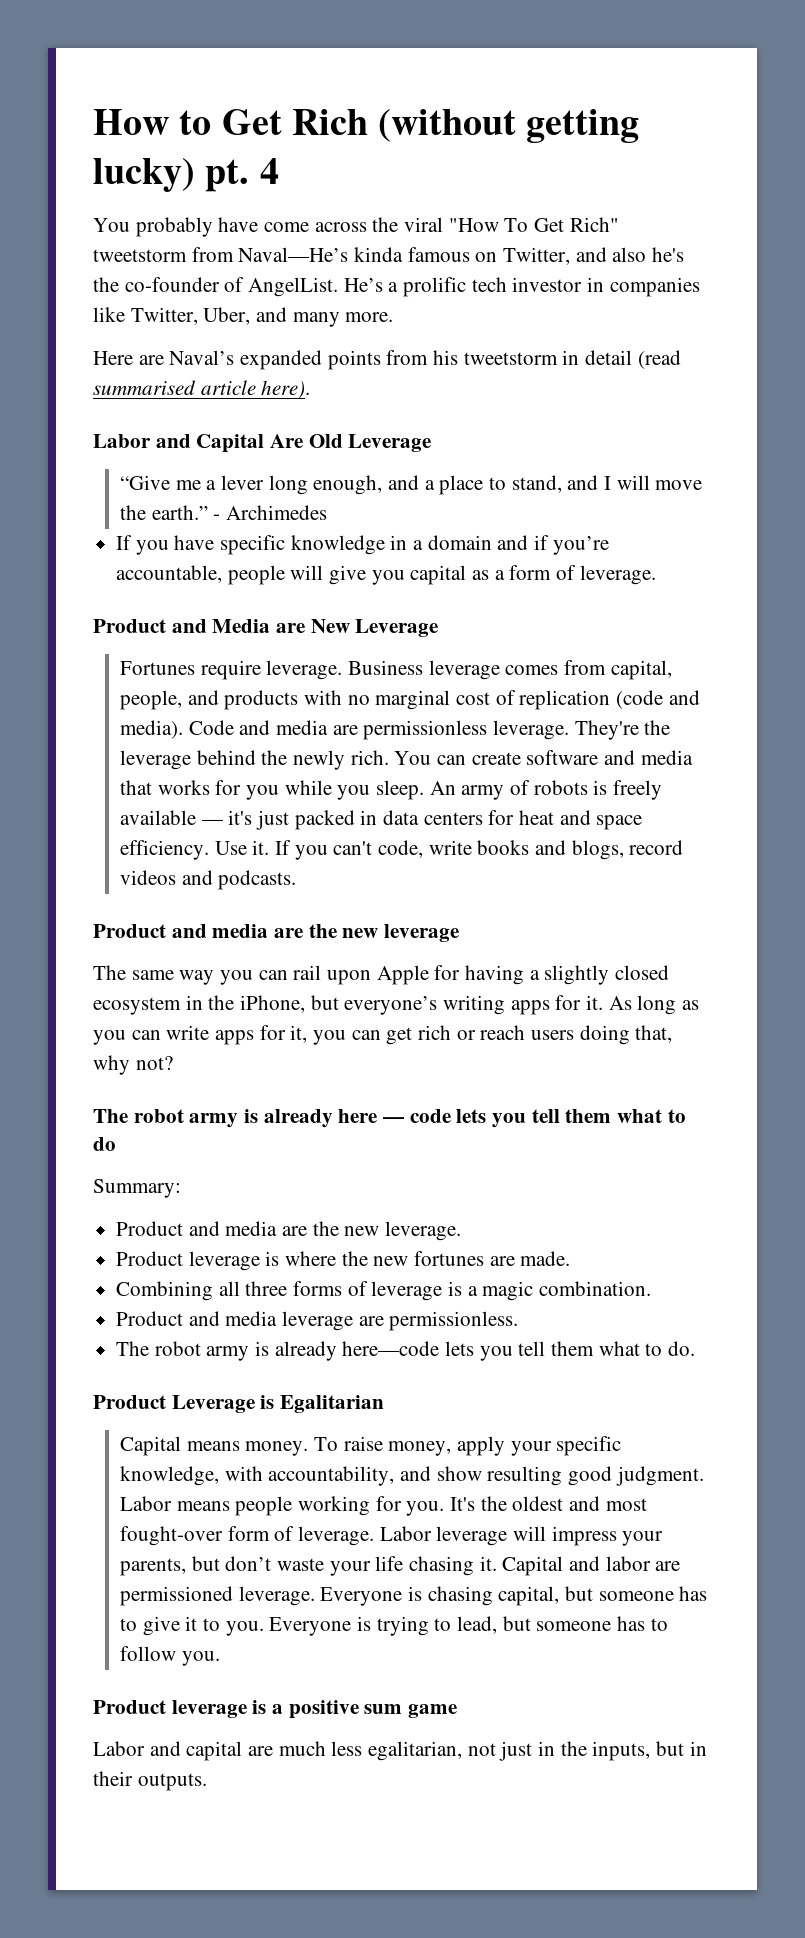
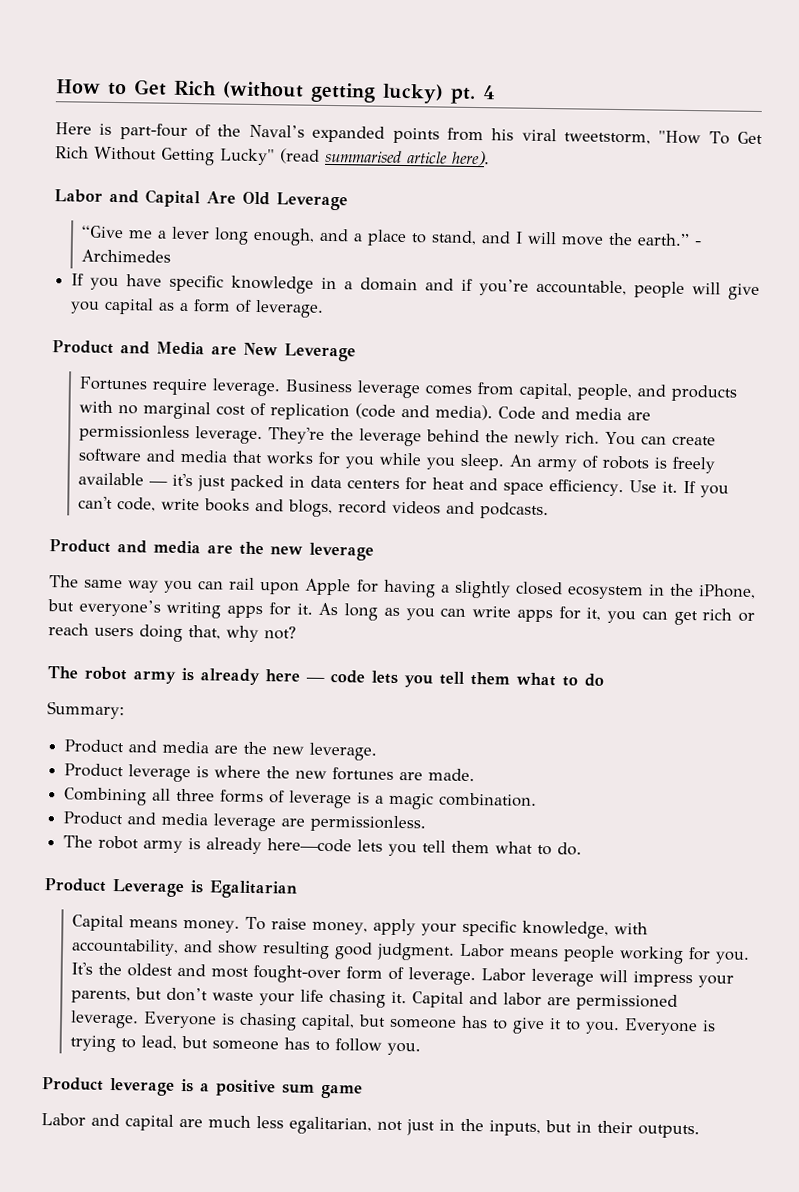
- You probably have come across the viral "How To Get Rich" tweetstorm from Naval—He’s kinda famous on Twitter, and also he's the co-founder of AngelList. He’s a prolific tech investor in companies like Twitter, Uber, and many more.
- Here are Naval’s expanded points from his tweetstorm in detail (read summarised article here).
+ Here is part-four of the Naval’s expanded points from his viral tweetstorm, "How To Get Rich Without Getting Lucky" (read summarised article here).

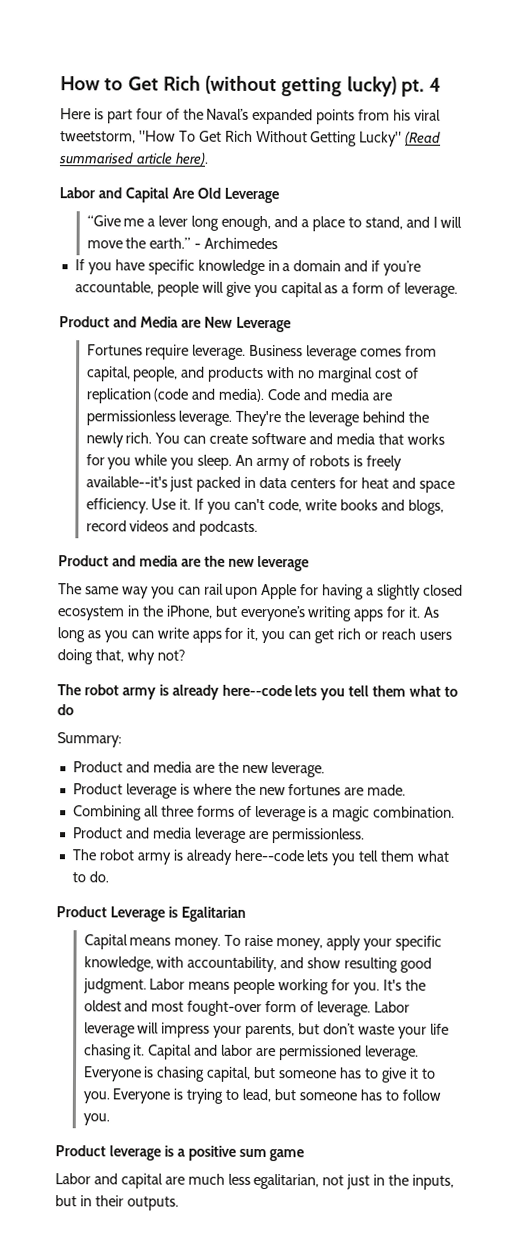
- Here is part-four of the Naval’s expanded points from his viral tweetstorm, "How To Get Rich Without Getting Lucky" (read summarised article here).
+ Here is part four of the Naval’s expanded points from his viral tweetstorm, "How To Get Rich Without Getting Lucky" (Read summarised article here).
- An army of robots is freely available — it's just packed in data centers for heat and space efficiency.
+ An army of robots is freely available--it's just packed in data centers for heat and space efficiency.
- The robot army is already here — code lets you tell them what to do
+ The robot army is already here--code lets you tell them what to do
- The robot army is already here—code lets you tell them what to do.
+ The robot army is already here--code lets you tell them what to do.

